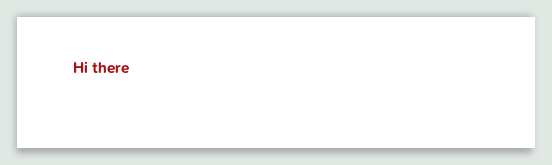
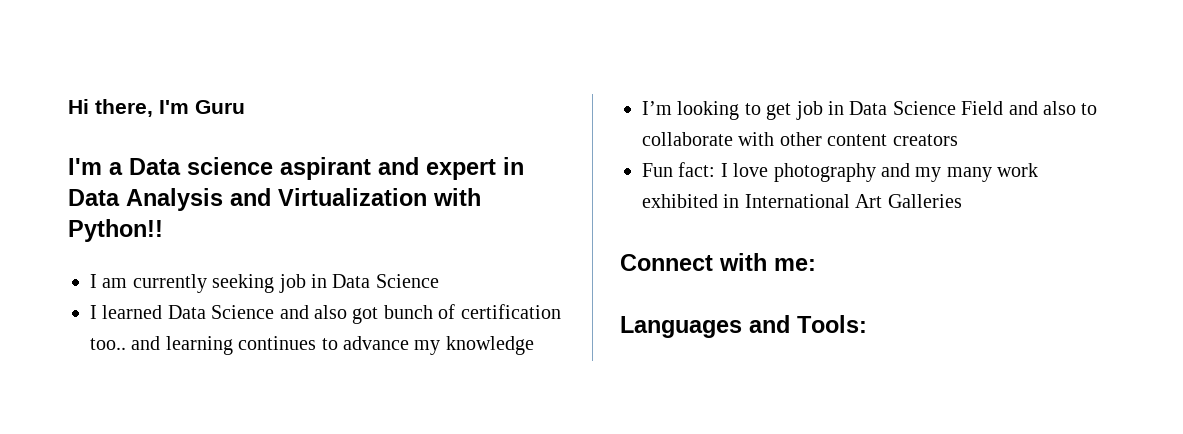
- Hi there
+ Hi there, I'm Guru
+ I'm a Data science aspirant and expert in Data Analysis and Virtualization with Python!!
+ I am currently seeking job in Data Science
+ I learned Data Science and also got bunch of certification too.. and learning continues to advance my knowledge
+ I’m looking to get job in Data Science Field and also to collaborate with other content creators
+ Fun fact: I love photography and my many work exhibited in International Art Galleries
+ Connect with me:
+ Languages and Tools:

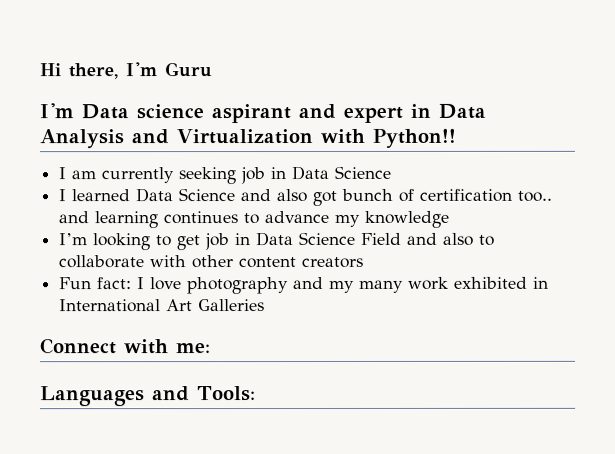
- I'm a Data science aspirant and expert in Data Analysis and Virtualization with Python!!
+ I'm Data science aspirant and expert in Data Analysis and Virtualization with Python!!

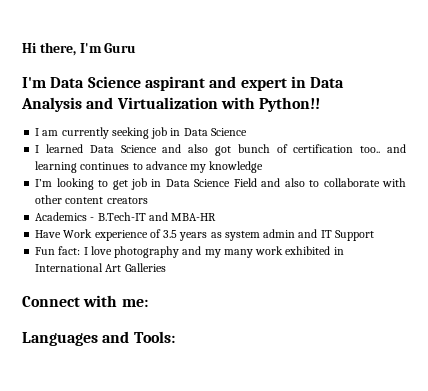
- I'm Data science aspirant and expert in Data Analysis and Virtualization with Python!!
+ I'm Data Science aspirant and expert in Data Analysis and Virtualization with Python!!
+ Academics - B.Tech-IT and MBA-HR
+ Have Work experience of 3.5 years as system admin and IT Support

